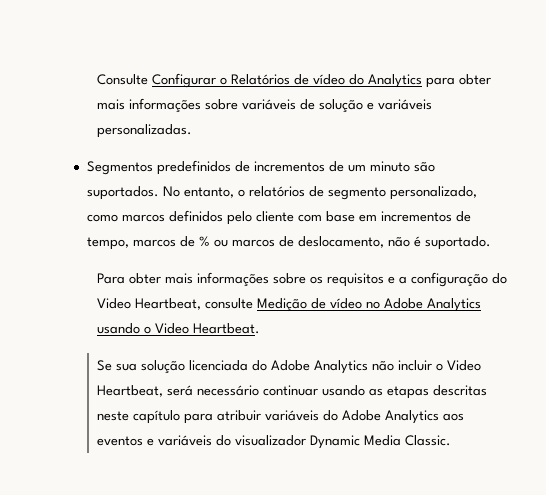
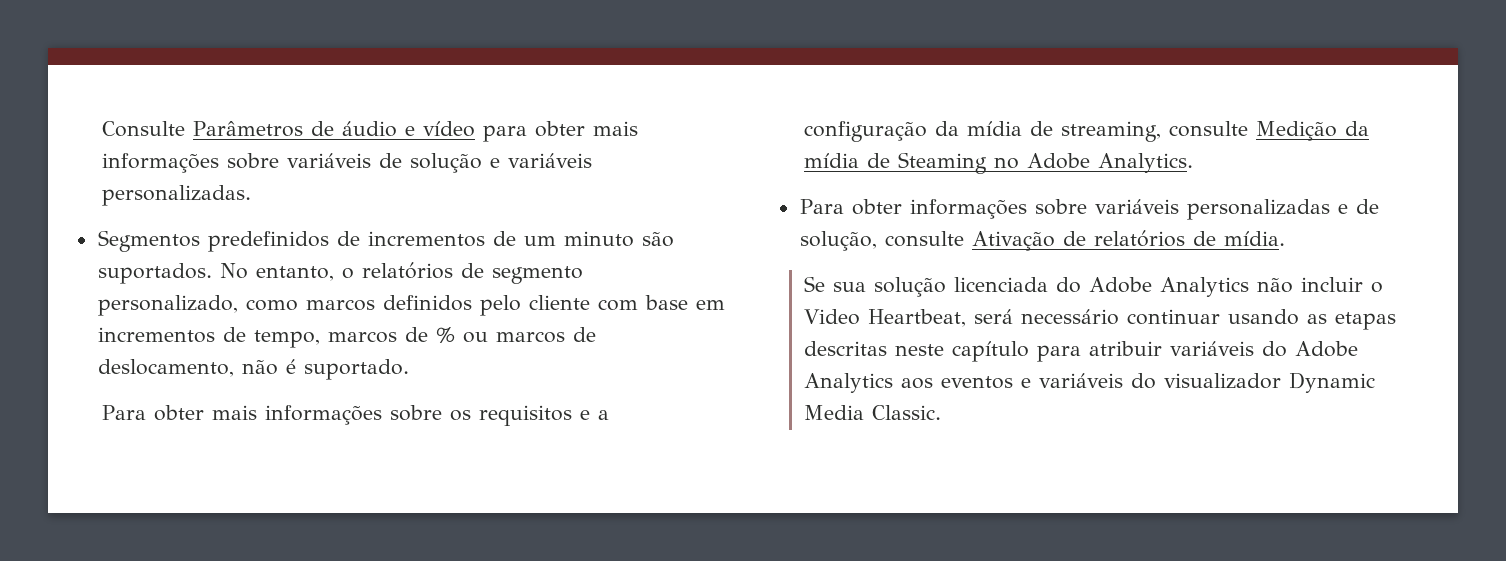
- Consulte Configurar o Relatórios de vídeo do Analytics para obter mais informações sobre variáveis de solução e variáveis personalizadas.
+ Consulte Parâmetros de áudio e vídeo para obter mais informações sobre variáveis de solução e variáveis personalizadas.
- Para obter mais informações sobre os requisitos e a configuração do Video Heartbeat, consulte Medição de vídeo no Adobe Analytics usando o Video Heartbeat.
+ Para obter mais informações sobre os requisitos e a configuração da mídia de streaming, consulte Medição da mídia de Steaming no Adobe Analytics.
+ Para obter informações sobre variáveis personalizadas e de solução, consulte Ativação de relatórios de mídia.

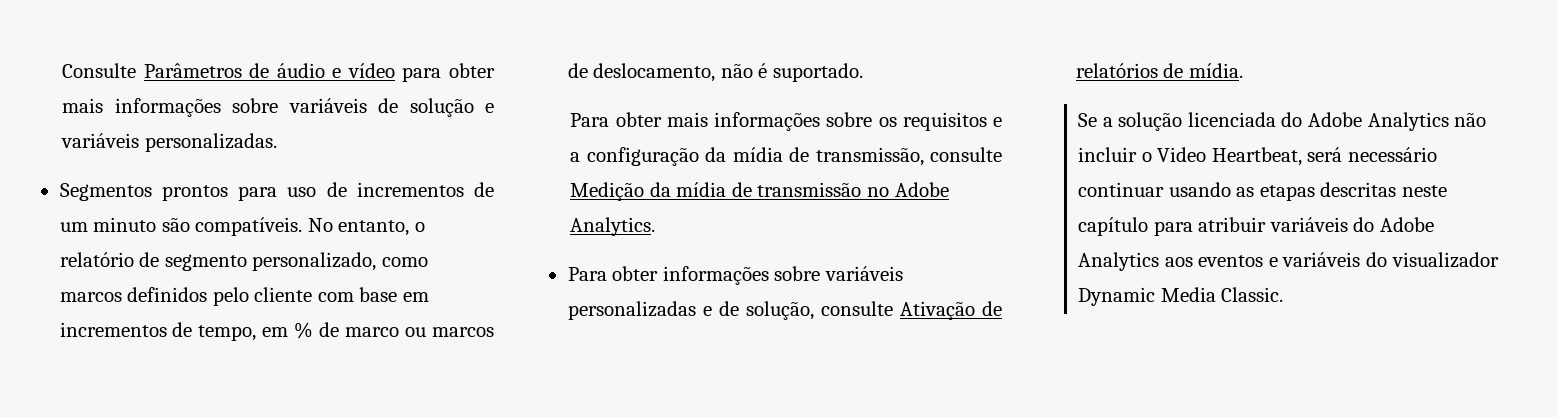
- Segmentos predefinidos de incrementos de um minuto são suportados.
+ Segmentos prontos para uso de incrementos de um minuto são compatíveis.
- No entanto, o relatórios de segmento personalizado, como marcos definidos pelo cliente com base em incrementos de tempo, marcos de % ou marcos de deslocamento, não é suportado.
+ No entanto, o relatório de segmento personalizado, como marcos definidos pelo cliente com base em incrementos de tempo, em % de marco ou marcos de deslocamento, não é suportado.
- Para obter mais informações sobre os requisitos e a configuração da mídia de streaming, consulte Medição da mídia de Steaming no Adobe Analytics.
+ Para obter mais informações sobre os requisitos e a configuração da mídia de transmissão, consulte Medição da mídia de transmissão no Adobe Analytics.
- Se sua solução licenciada do Adobe Analytics não incluir o Video Heartbeat, será necessário continuar usando as etapas descritas neste capítulo para atribuir variáveis do Adobe Analytics aos eventos e variáveis do visualizador Dynamic Media Classic.
+ Se a solução licenciada do Adobe Analytics não incluir o Video Heartbeat, será necessário continuar usando as etapas descritas neste capítulo para atribuir variáveis do Adobe Analytics aos eventos e variáveis do visualizador Dynamic Media Classic.

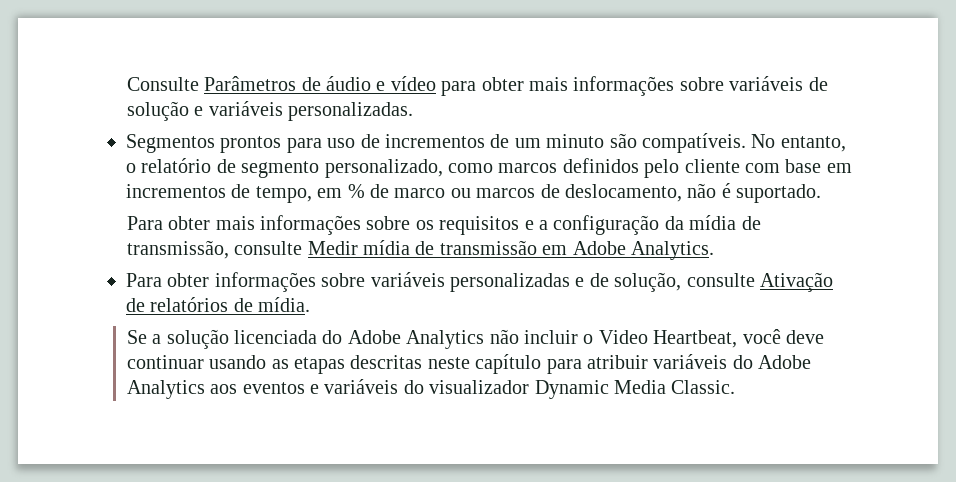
- Para obter mais informações sobre os requisitos e a configuração da mídia de transmissão, consulte Medição da mídia de transmissão no Adobe Analytics.
+ Para obter mais informações sobre os requisitos e a configuração da mídia de transmissão, consulte Medir mídia de transmissão em Adobe Analytics.
- Se a solução licenciada do Adobe Analytics não incluir o Video Heartbeat, será necessário continuar usando as etapas descritas neste capítulo para atribuir variáveis do Adobe Analytics aos eventos e variáveis do visualizador Dynamic Media Classic.
+ Se a solução licenciada do Adobe Analytics não incluir o Video Heartbeat, você deve continuar usando as etapas descritas neste capítulo para atribuir variáveis do Adobe Analytics aos eventos e variáveis do visualizador Dynamic Media Classic.

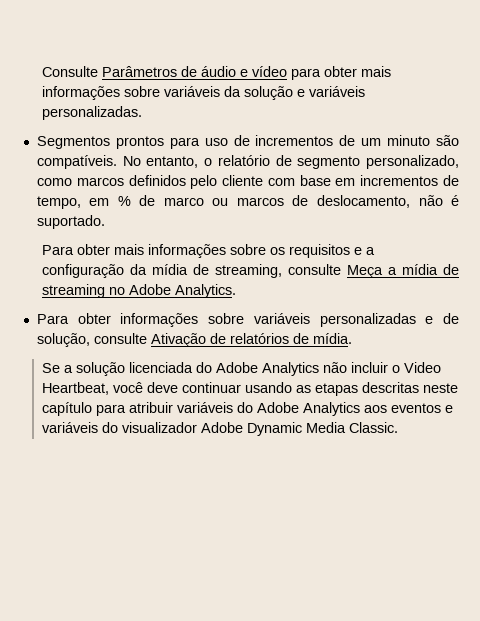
- Consulte Parâmetros de áudio e vídeo para obter mais informações sobre variáveis de solução e variáveis personalizadas.
+ Consulte Parâmetros de áudio e vídeo para obter mais informações sobre variáveis da solução e variáveis personalizadas.
- Para obter mais informações sobre os requisitos e a configuração da mídia de transmissão, consulte Medir mídia de transmissão em Adobe Analytics.
+ Para obter mais informações sobre os requisitos e a configuração da mídia de streaming, consulte Meça a mídia de streaming no Adobe Analytics.
- Se a solução licenciada do Adobe Analytics não incluir o Video Heartbeat, você deve continuar usando as etapas descritas neste capítulo para atribuir variáveis do Adobe Analytics aos eventos e variáveis do visualizador Dynamic Media Classic.
+ Se a solução licenciada do Adobe Analytics não incluir o Video Heartbeat, você deve continuar usando as etapas descritas neste capítulo para atribuir variáveis do Adobe Analytics aos eventos e variáveis do visualizador Adobe Dynamic Media Classic.

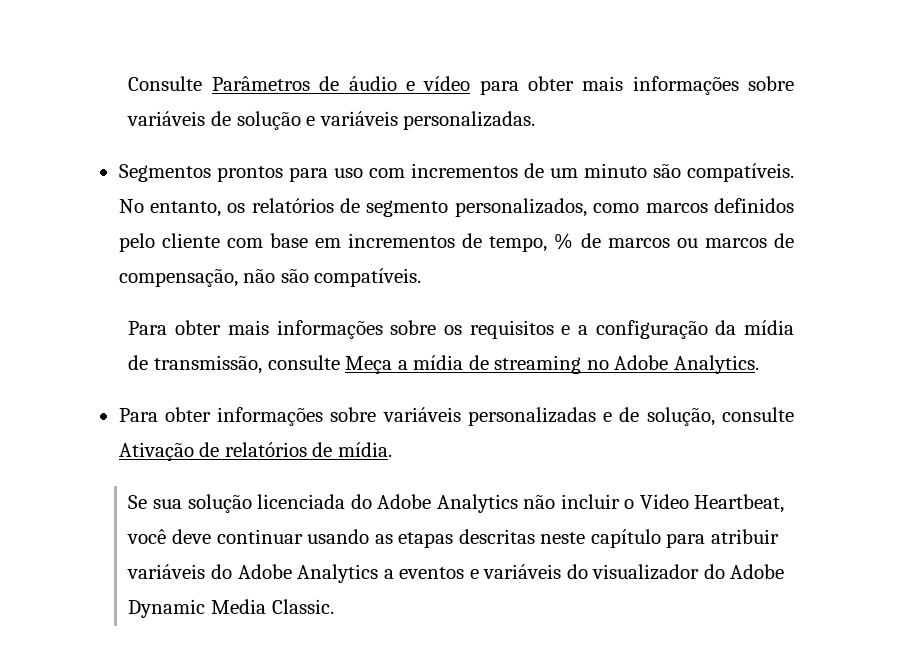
- Consulte Parâmetros de áudio e vídeo para obter mais informações sobre variáveis da solução e variáveis personalizadas.
+ Consulte Parâmetros de áudio e vídeo para obter mais informações sobre variáveis de solução e variáveis personalizadas.
- Segmentos prontos para uso de incrementos de um minuto são compatíveis.
+ Segmentos prontos para uso com incrementos de um minuto são compatíveis.
- No entanto, o relatório de segmento personalizado, como marcos definidos pelo cliente com base em incrementos de tempo, em % de marco ou marcos de deslocamento, não é suportado.
+ No entanto, os relatórios de segmento personalizados, como marcos definidos pelo cliente com base em incrementos de tempo, % de marcos ou marcos de compensação, não são compatíveis.
- Para obter mais informações sobre os requisitos e a configuração da mídia de streaming, consulte Meça a mídia de streaming no Adobe Analytics.
+ Para obter mais informações sobre os requisitos e a configuração da mídia de transmissão, consulte Meça a mídia de streaming no Adobe Analytics.
- Se a solução licenciada do Adobe Analytics não incluir o Video Heartbeat, você deve continuar usando as etapas descritas neste capítulo para atribuir variáveis do Adobe Analytics aos eventos e variáveis do visualizador Adobe Dynamic Media Classic.
+ Se sua solução licenciada do Adobe Analytics não incluir o Video Heartbeat, você deve continuar usando as etapas descritas neste capítulo para atribuir variáveis do Adobe Analytics a eventos e variáveis do visualizador do Adobe Dynamic Media Classic.

